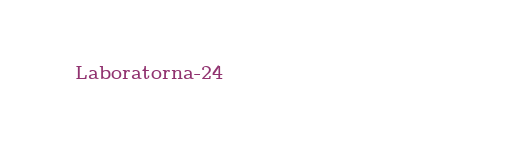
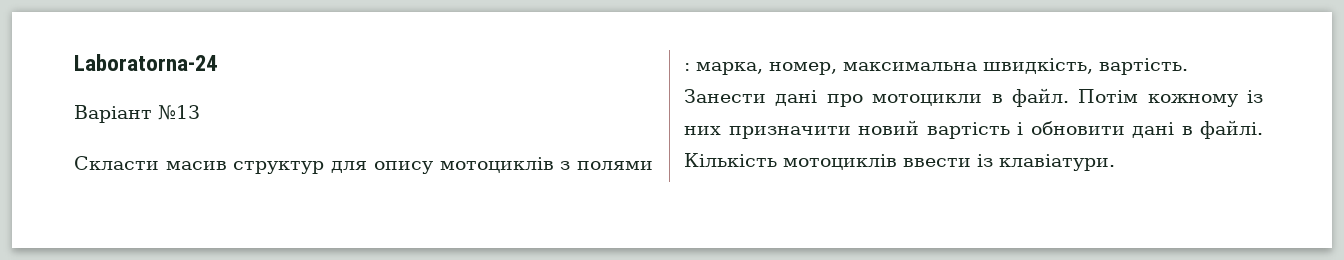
+ Варіант №13
+ Скласти масив структур для опису мотоциклів з полями : марка, номер, максимальна швидкість, вартість. Занести дані про мотоцикли в файл. Потім кожному із них призначити новий вартість і обновити дані в файлі. Кількість мотоциклів ввести із клавіатури.

